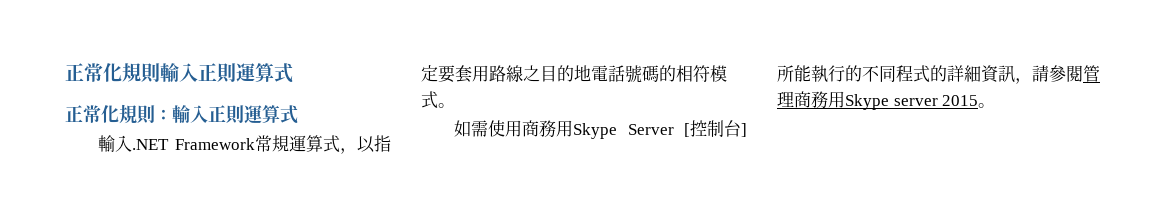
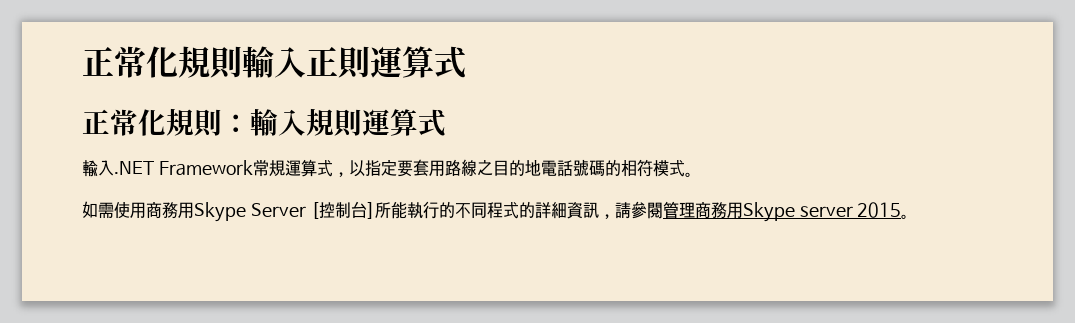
- 正常化規則：輸入正則運算式
+ 正常化規則：輸入規則運算式

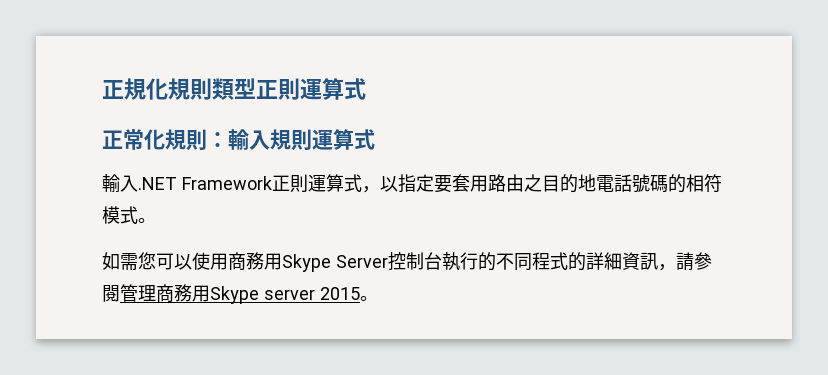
- 正常化規則輸入正則運算式
+ 正規化規則類型正則運算式
- 輸入.NET Framework常規運算式，以指定要套用路線之目的地電話號碼的相符模式。
+ 輸入.NET Framework正則運算式，以指定要套用路由之目的地電話號碼的相符模式。
- 如需使用商務用Skype Server [控制台]所能執行的不同程式的詳細資訊，請參閱管理商務用Skype server 2015。
+ 如需您可以使用商務用Skype Server控制台執行的不同程式的詳細資訊，請參閱管理商務用Skype server 2015。

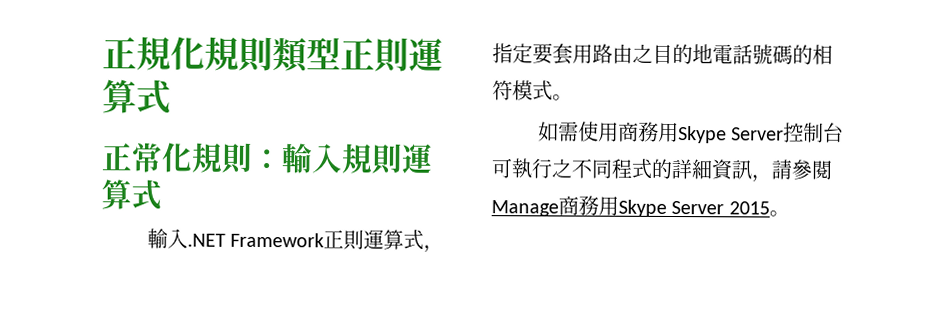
- 輸入.NET Framework正則運算式，以指定要套用路由之目的地電話號碼的相符模式。
+ 輸入.NET Framework正則運算式，指定要套用路由之目的地電話號碼的相符模式。
- 如需您可以使用商務用Skype Server控制台執行的不同程式的詳細資訊，請參閱管理商務用Skype server 2015。
+ 如需使用商務用Skype Server控制台可執行之不同程式的詳細資訊，請參閱Manage商務用Skype Server 2015。

